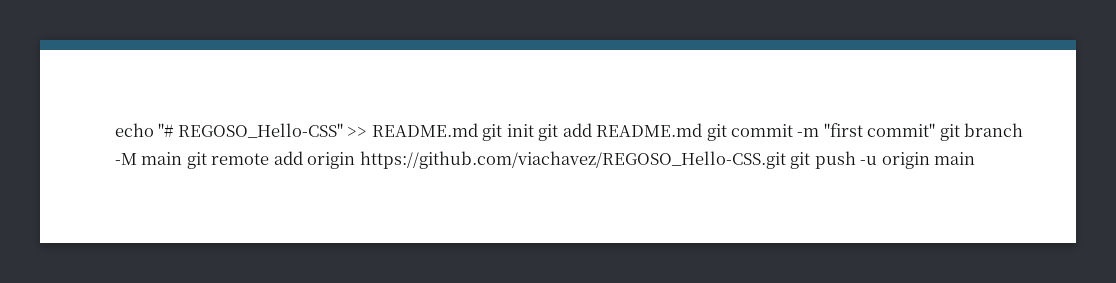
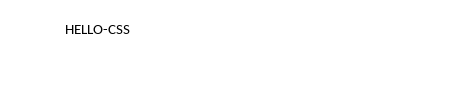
- echo "# REGOSO_Hello-CSS" >> README.md git init git add README.md git commit -m "first commit" git branch -M main git remote add origin https://github.com/viachavez/REGOSO_Hello-CSS.git git push -u origin main
+ HELLO-CSS

